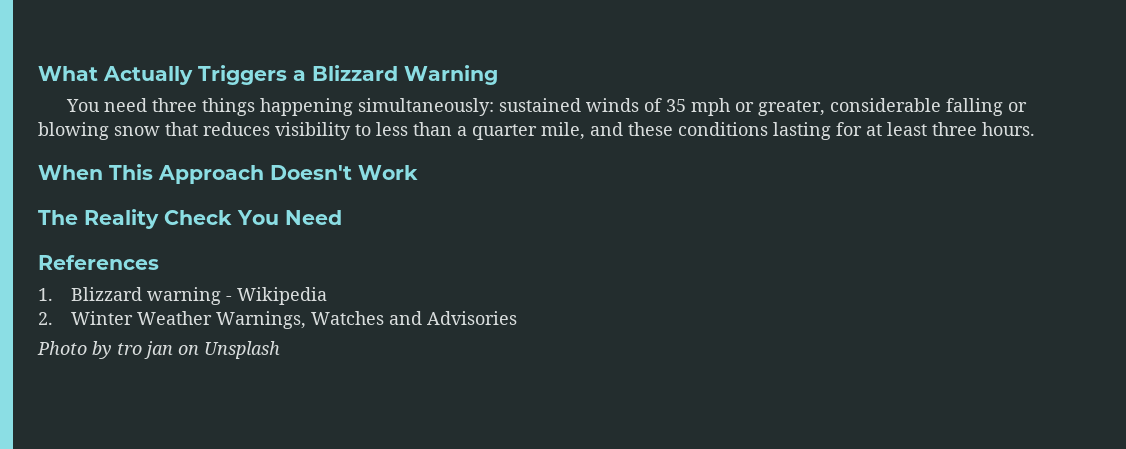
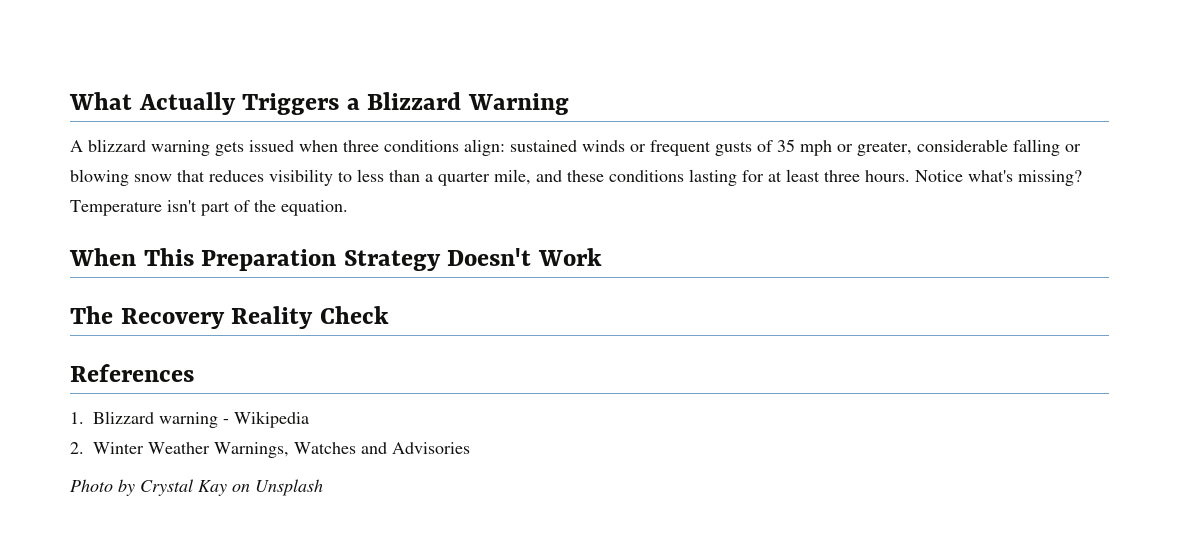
- You need three things happening simultaneously: sustained winds of 35 mph or greater, considerable falling or blowing snow that reduces visibility to less than a quarter mile, and these conditions lasting for at least three hours.
+ A blizzard warning gets issued when three conditions align: sustained winds or frequent gusts of 35 mph or greater, considerable falling or blowing snow that reduces visibility to less than a quarter mile, and these conditions lasting for at least three hours. Notice what's missing? Temperature isn't part of the equation.
- When This Approach Doesn't Work
+ When This Preparation Strategy Doesn't Work
- The Reality Check You Need
+ The Recovery Reality Check
- Photo by tro jan on Unsplash
+ Photo by Crystal Kay on Unsplash

